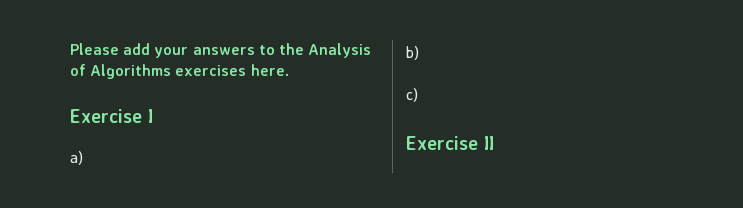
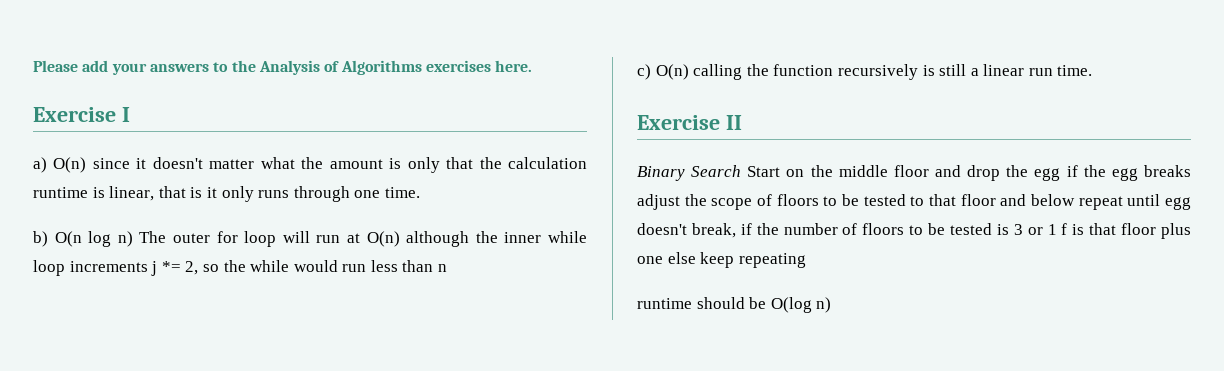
- a)
- b)
- c)
+ a) O(n) since it doesn't matter what the amount is only that the calculation runtime is linear, that is it only runs through one time.
+ b) O(n log n) The outer for loop will run at O(n) although the inner while loop increments j *= 2, so the while would run less than n
+ c) O(n) calling the function recursively is still a linear run time.
  Exercise II
+ Binary Search Start on the middle floor and drop the egg if the egg breaks adjust the scope of floors to be tested to that floor and below repeat until egg doesn't break, if the number of floors to be tested is 3 or 1 f is that floor plus one else keep repeating
+ runtime should be O(log n)

